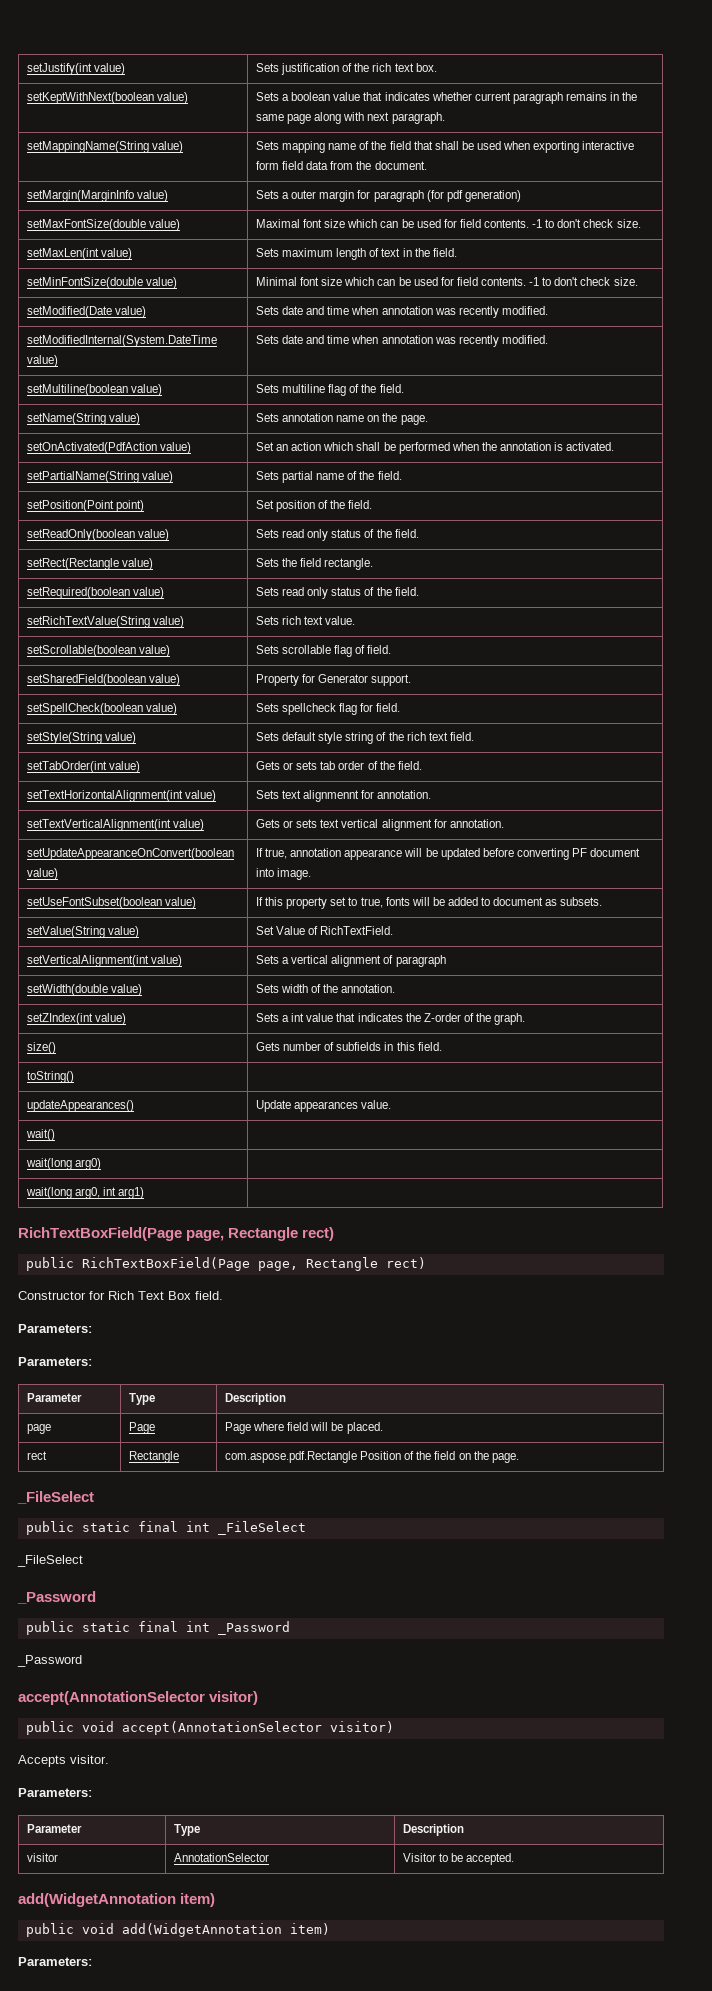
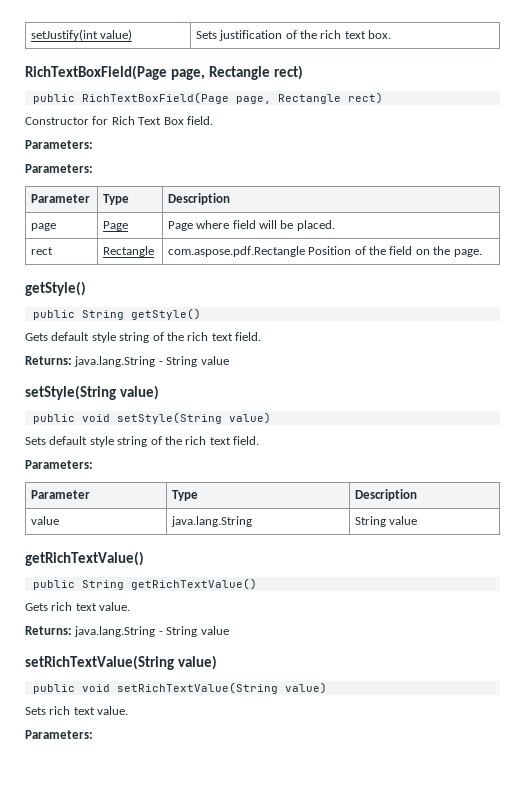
- setKeptWithNext(boolean value) | Sets a boolean value that indicates whether current paragraph remains in the same page along with next paragraph.
- setMappingName(String value) | Sets mapping name of the field that shall be used when exporting interactive form field data from the document.
- setMargin(MarginInfo value) | Sets a outer margin for paragraph (for pdf generation)
- setMaxFontSize(double value) | Maximal font size which can be used for field contents. -1 to don't check size.
- setMaxLen(int value) | Sets maximum length of text in the field.
- setMinFontSize(double value) | Minimal font size which can be used for field contents. -1 to don't check size.
- setModified(Date value) | Sets date and time when annotation was recently modified.
- setModifiedInternal(System.DateTime value) | Sets date and time when annotation was recently modified.
- setMultiline(boolean value) | Sets multiline flag of the field.
- setName(String value) | Sets annotation name on the page.
- setOnActivated(PdfAction value) | Set an action which shall be performed when the annotation is activated.
- setPartialName(String value) | Sets partial name of the field.
- setPosition(Point point) | Set position of the field.
- setReadOnly(boolean value) | Sets read only status of the field.
- setRect(Rectangle value) | Sets the field rectangle.
- setRequired(boolean value) | Sets read only status of the field.
- setRichTextValue(String value) | Sets rich text value.
- setScrollable(boolean value) | Sets scrollable flag of field.
- setSharedField(boolean value) | Property for Generator support.
- setSpellCheck(boolean value) | Sets spellcheck flag for field.
- setStyle(String value) | Sets default style string of the rich text field.
- setTabOrder(int value) | Gets or sets tab order of the field.
- setTextHorizontalAlignment(int value) | Sets text alignmennt for annotation.
- setTextVerticalAlignment(int value) | Gets or sets text vertical alignment for annotation.
- setUpdateAppearanceOnConvert(boolean value) | If true, annotation appearance will be updated before converting PF document into image.
- setUseFontSubset(boolean value) | If this property set to true, fonts will be added to document as subsets.
- setValue(String value) | Set Value of RichTextField.
- setVerticalAlignment(int value) | Sets a vertical alignment of paragraph
- setWidth(double value) | Sets width of the annotation.
- setZIndex(int value) | Sets a int value that indicates the Z-order of the graph.
- size() | Gets number of subfields in this field.
- toString() |
- updateAppearances() | Update appearances value.
- wait() |
- wait(long arg0) |
- wait(long arg0, int arg1) |
  rect | Rectangle | com.aspose.pdf.Rectangle Position of the field on the page.
- _FileSelect
- public static final int _FileSelect
- _FileSelect
- _Password
- public static final int _Password
- _Password
- accept(AnnotationSelector visitor)
- public void accept(AnnotationSelector visitor)
- Accepts visitor.
+ getStyle()
+ public String getStyle()
+ Gets default style string of the rich text field.
+ Returns: java.lang.String - String value
+ setStyle(String value)
+ public void setStyle(String value)
+ Sets default style string of the rich text field.
  Parameters:
  Parameter | Type | Description
- visitor | AnnotationSelector | Visitor to be accepted.
- add(WidgetAnnotation item)
- public void add(WidgetAnnotation item)
+ value | java.lang.String | String value
+ getRichTextValue()
+ public String getRichTextValue()
+ Gets rich text value.
+ Returns: java.lang.String - String value
+ setRichTextValue(String value)
+ public void setRichTextValue(String value)
+ Sets rich text value.

